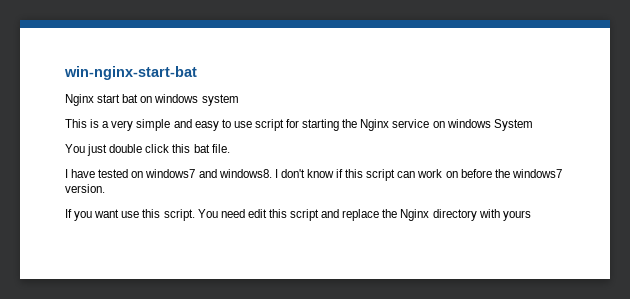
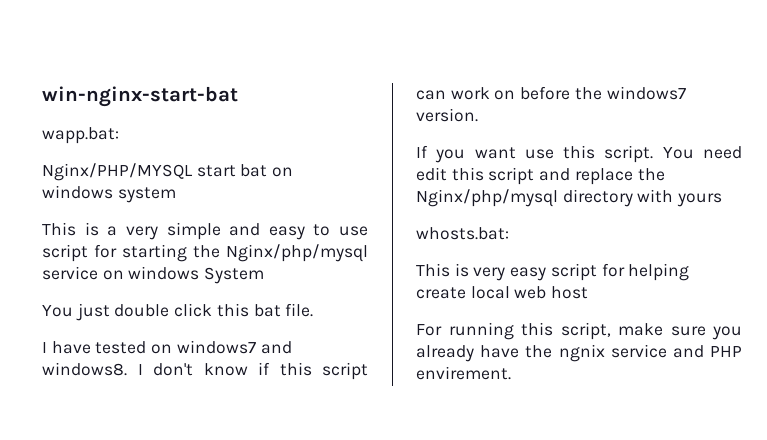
- Nginx start bat on windows system
+ wapp.bat:
+ Nginx/PHP/MYSQL start bat on windows system
- This is a very simple and easy to use script for starting the Nginx service on windows System
+ This is a very simple and easy to use script for starting the Nginx/php/mysql service on windows System
- You need edit this script and replace the Nginx directory with yours
+ You need edit this script and replace the Nginx/php/mysql directory with yours
+ whosts.bat:
+ This is very easy script for helping create local web host
+ For running this script, make sure you already have the ngnix service and PHP envirement.

